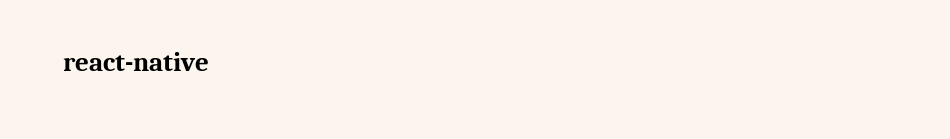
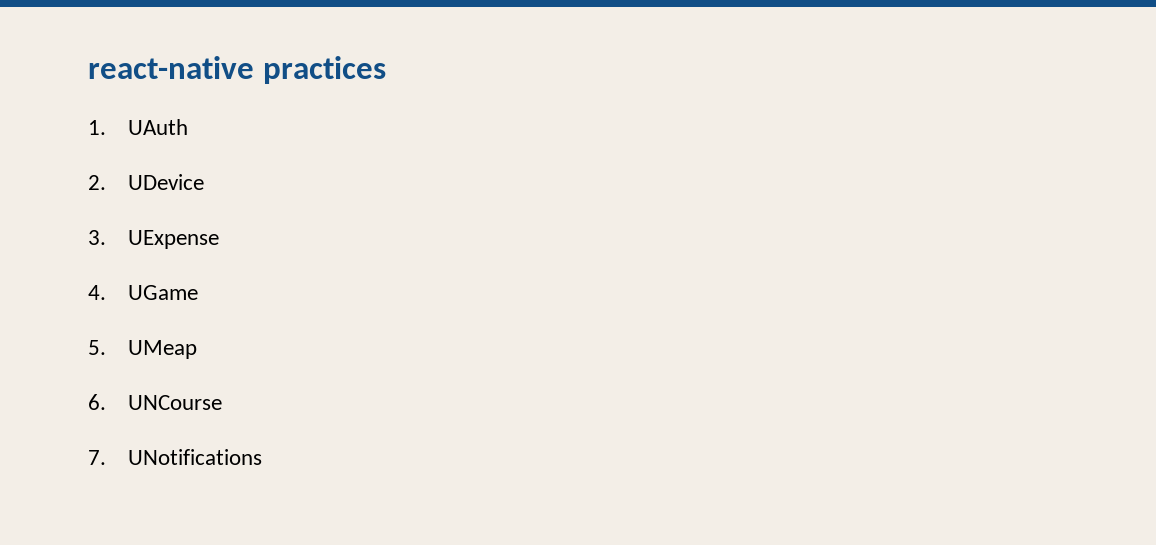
- react-native
+ react-native practices
+ 1. UAuth
+ 2. UDevice
+ 3. UExpense
+ 4. UGame
+ 5. UMeap
+ 6. UNCourse
+ 7. UNotifications

